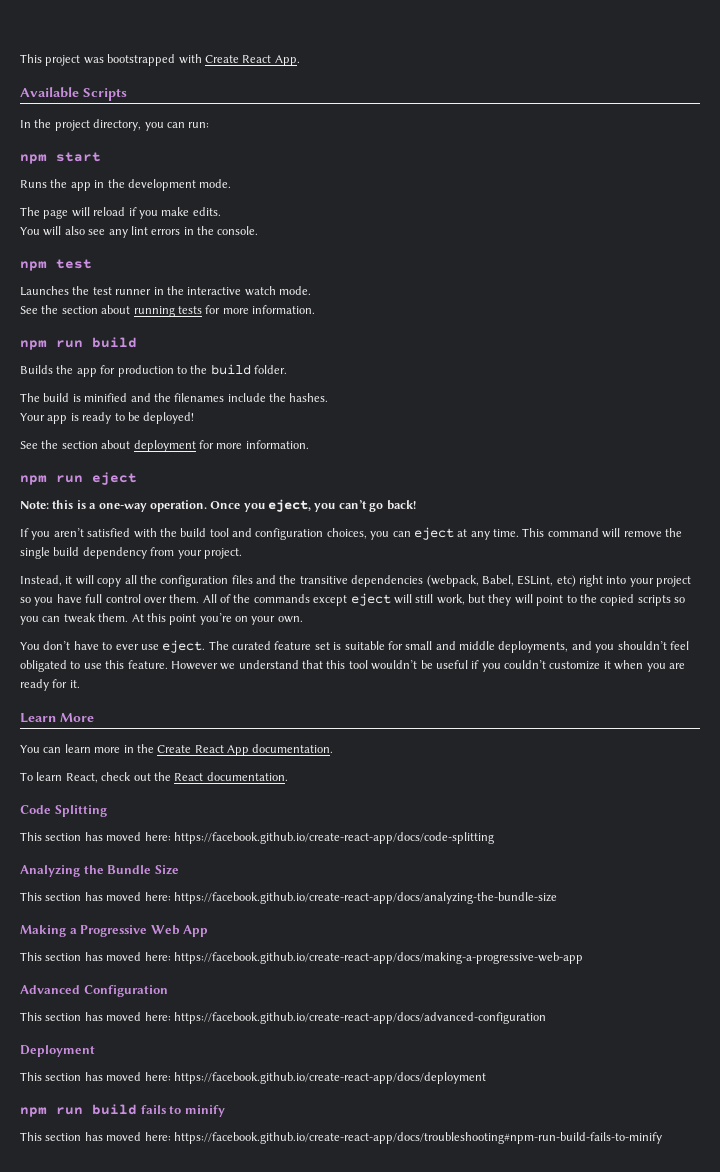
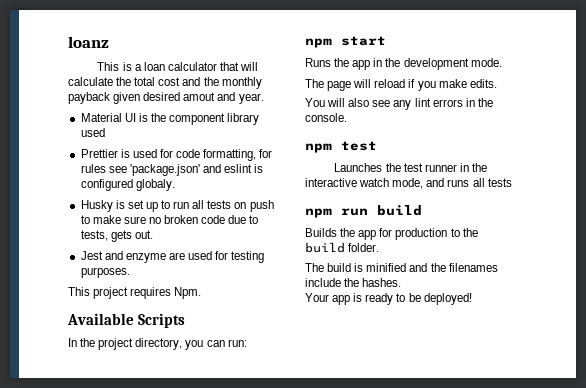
- This project was bootstrapped with Create React App.
+ loanz
+ This is a loan calculator that will calculate the total cost and the monthly payback given desired amout and year.
+ Material UI is the component library used
+ Prettier is used for code formatting, for rules see 'package.json' and eslint is configured globaly.
+ Husky is set up to run all tests on push to make sure no broken code due to tests, gets out.
+ Jest and enzyme are used for testing purposes.
+ This project requires Npm.
- Launches the test runner in the interactive watch mode.
- See the section about running tests for more information.
+ Launches the test runner in the interactive watch mode, and runs all tests
- See the section about deployment for more information.
- npm run eject
- Note: this is a one-way operation. Once you eject, you can’t go back!
- If you aren’t satisfied with the build tool and configuration choices, you can eject at any time. This command will remove the single build dependency from your project.
- Instead, it will copy all the configuration files and the transitive dependencies (webpack, Babel, ESLint, etc) right into your project so you have full control over them. All of the commands except eject will still work, but they will point to the copied scripts so you can tweak them. At this point you’re on your own.
- You don’t have to ever use eject. The curated feature set is suitable for small and middle deployments, and you shouldn’t feel obligated to use this feature. However we understand that this tool wouldn’t be useful if you couldn’t customize it when you are ready for it.
- Learn More
- You can learn more in the Create React App documentation.
- To learn React, check out the React documentation.
- Code Splitting
- This section has moved here: https://facebook.github.io/create-react-app/docs/code-splitting
- Analyzing the Bundle Size
- This section has moved here: https://facebook.github.io/create-react-app/docs/analyzing-the-bundle-size
- Making a Progressive Web App
- This section has moved here: https://facebook.github.io/create-react-app/docs/making-a-progressive-web-app
- Advanced Configuration
- This section has moved here: https://facebook.github.io/create-react-app/docs/advanced-configuration
- Deployment
- This section has moved here: https://facebook.github.io/create-react-app/docs/deployment
- npm run build fails to minify
- This section has moved here: https://facebook.github.io/create-react-app/docs/troubleshooting#npm-run-build-fails-to-minify

